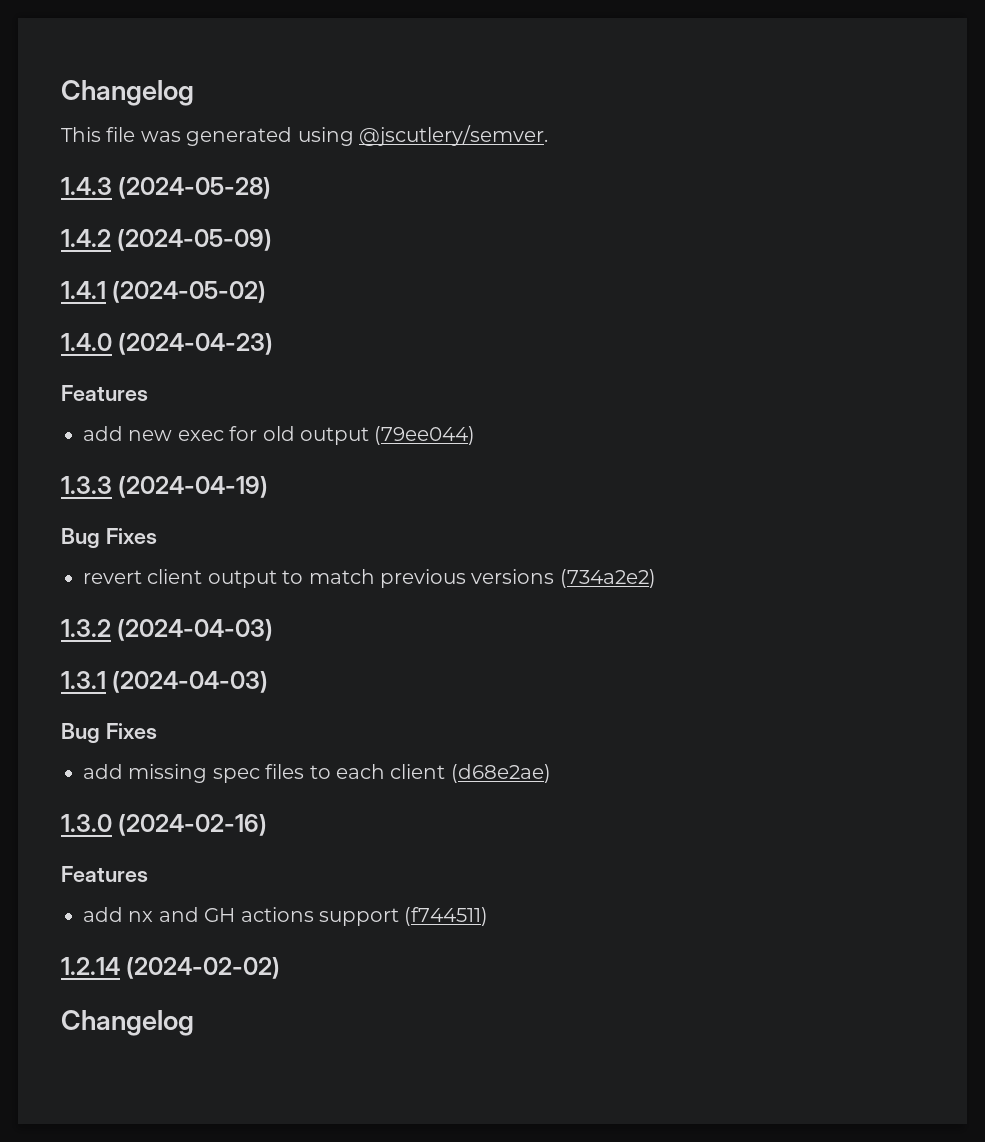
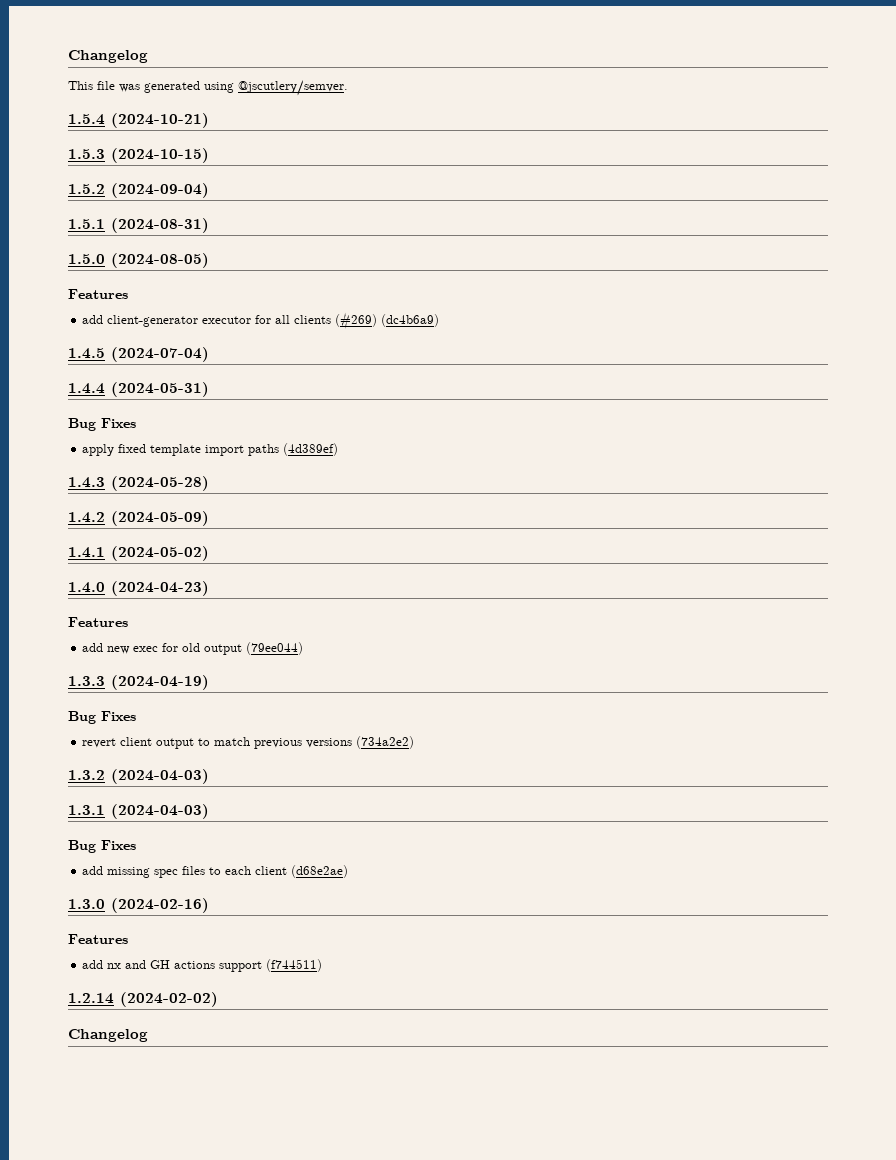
+ 1.5.4 (2024-10-21)
+ 1.5.3 (2024-10-15)
+ 1.5.2 (2024-09-04)
+ 1.5.1 (2024-08-31)
+ 1.5.0 (2024-08-05)
+ Features
+ add client-generator executor for all clients (#269) (dc4b6a9)
+ 1.4.5 (2024-07-04)
+ 1.4.4 (2024-05-31)
+ Bug Fixes
+ apply fixed template import paths (4d389ef)

